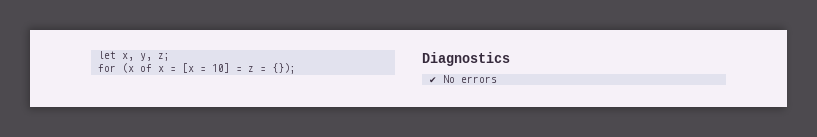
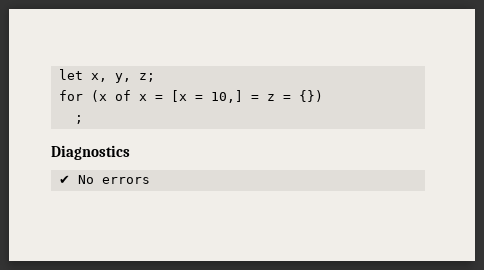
- for (x of x = [x = 10] = z = {});
+ for (x of x = [x = 10,] = z = {})
+ ;

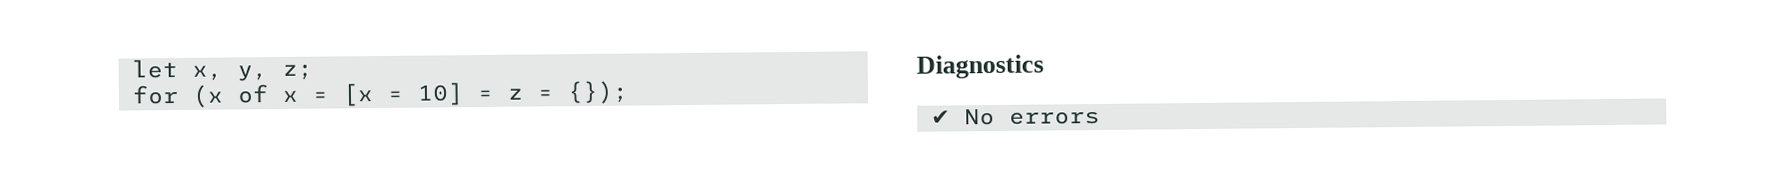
- for (x of x = [x = 10,] = z = {})
- ;
+ for (x of x = [x = 10] = z = {});

